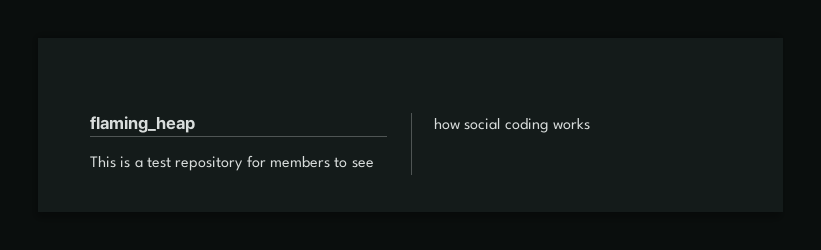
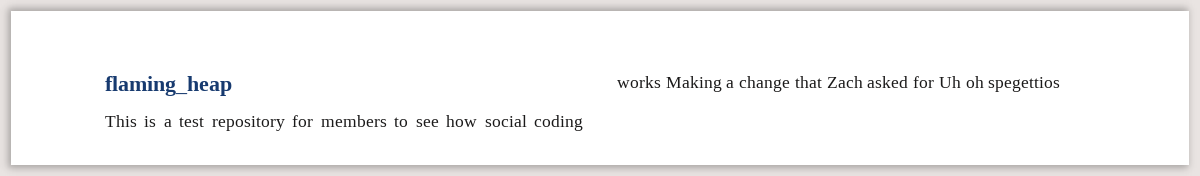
- This is a test repository for members to see how social coding works
+ This is a test repository for members to see how social coding works Making a change that Zach asked for Uh oh spegettios

